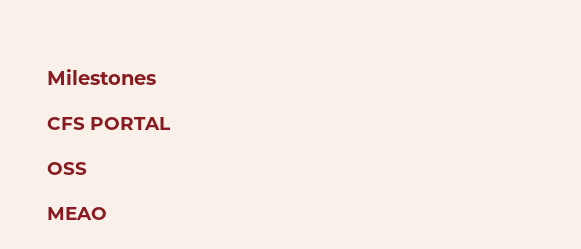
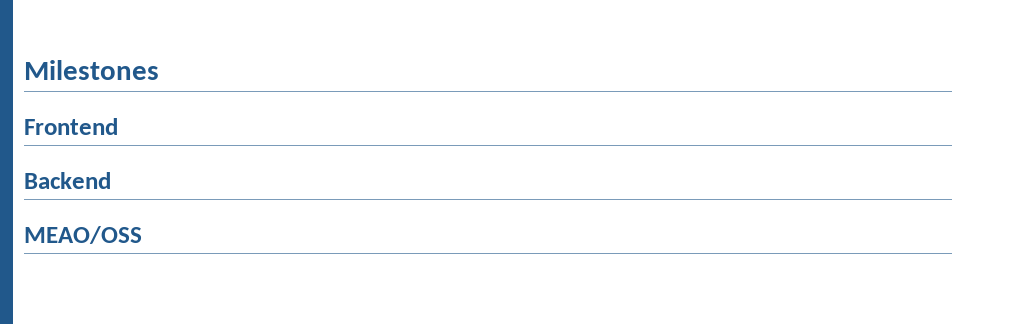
- CFS PORTAL
- OSS
- MEAO
+ Frontend
+ Backend
+ MEAO/OSS

